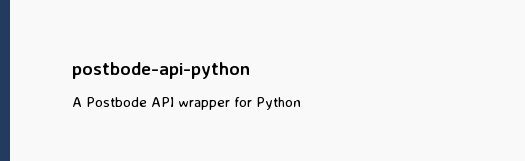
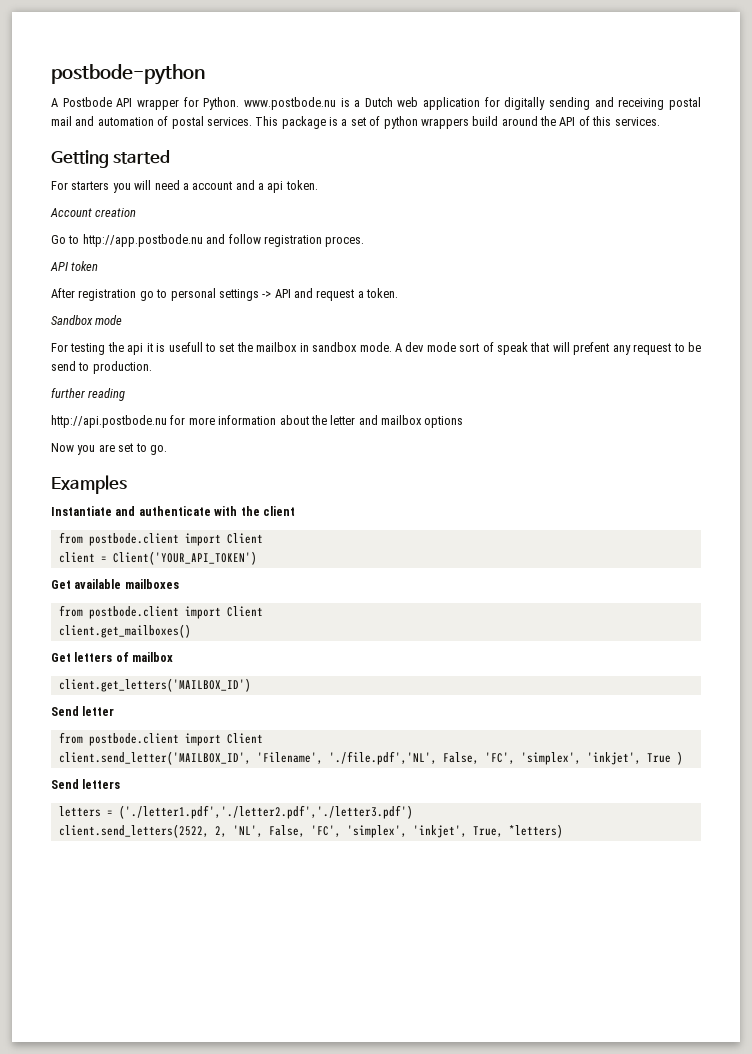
- postbode-api-python
+ postbode-python
- A Postbode API wrapper for Python
+ A Postbode API wrapper for Python. www.postbode.nu is a Dutch web application for digitally sending and receiving postal mail and automation of postal services. This package is a set of python wrappers build around the API of this services.
+ Getting started
+ For starters you will need a account and a api token.
+ Account creation
+ Go to http://app.postbode.nu and follow registration proces.
+ API token
+ After registration go to personal settings -> API and request a token.
+ Sandbox mode
+ For testing the api it is usefull to set the mailbox in sandbox mode. A dev mode sort of speak that will prefent any request to be send to production.
+ further reading
+ http://api.postbode.nu for more information about the letter and mailbox options
+ Now you are set to go.
+ Examples
+ Instantiate and authenticate with the client
+ from postbode.client import Client
+ client = Client('YOUR_API_TOKEN')
+ Get available mailboxes
+ from postbode.client import Client
+ client.get_mailboxes()
+ Get letters of mailbox
+ client.get_letters('MAILBOX_ID')
+ Send letter
+ from postbode.client import Client
+ client.send_letter('MAILBOX_ID', 'Filename', './file.pdf','NL', False, 'FC', 'simplex', 'inkjet', True )
+ Send letters
+ letters = ('./letter1.pdf','./letter2.pdf','./letter3.pdf')
+ client.send_letters(2522, 2, 'NL', False, 'FC', 'simplex', 'inkjet', True, *letters)

